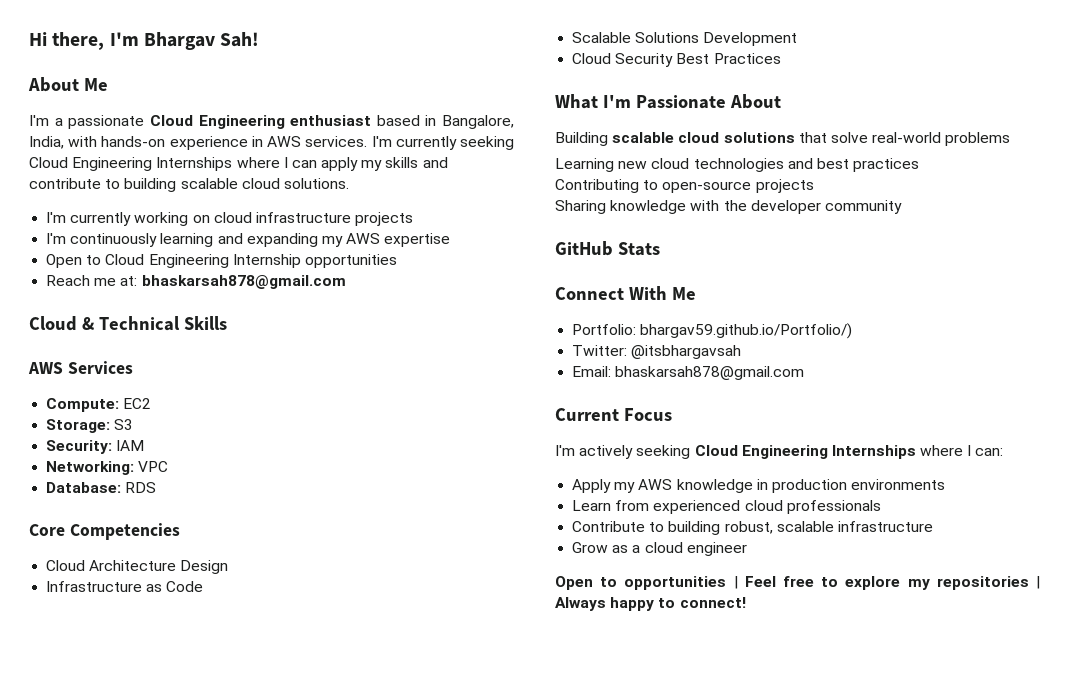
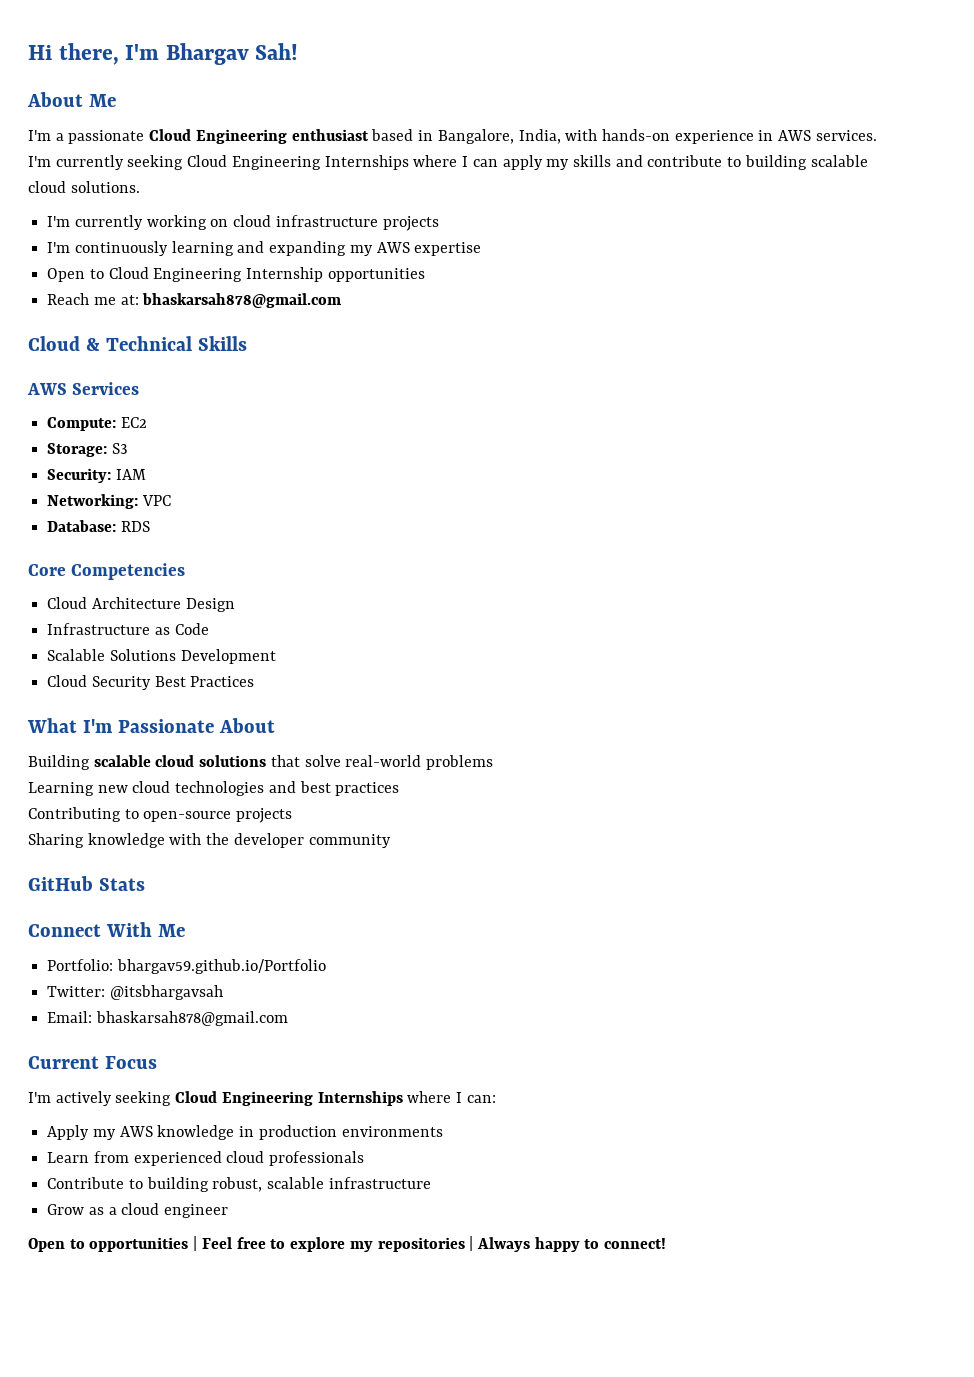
- Portfolio: bhargav59.github.io/Portfolio/)
+ Portfolio: bhargav59.github.io/Portfolio

